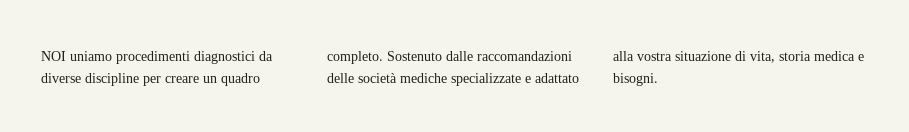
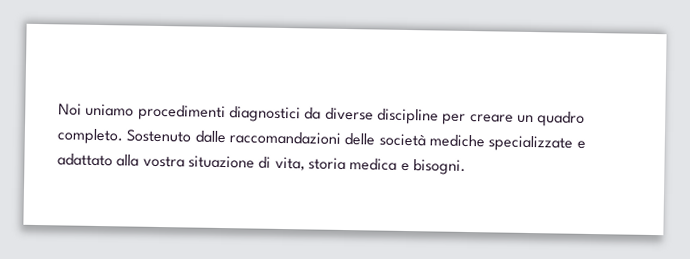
- NOI uniamo procedimenti diagnostici da diverse discipline per creare un quadro completo.
+ Noi uniamo procedimenti diagnostici da diverse discipline per creare un quadro completo.

